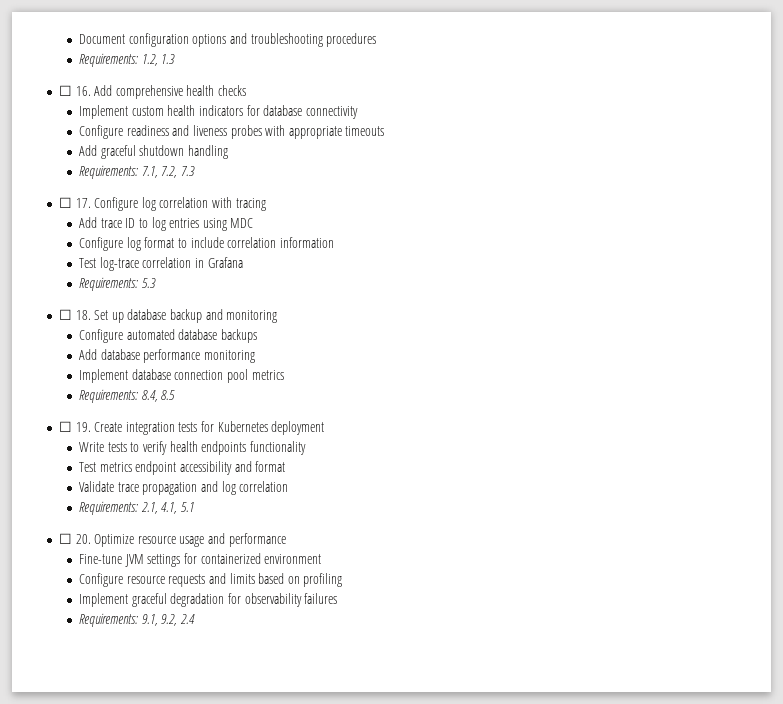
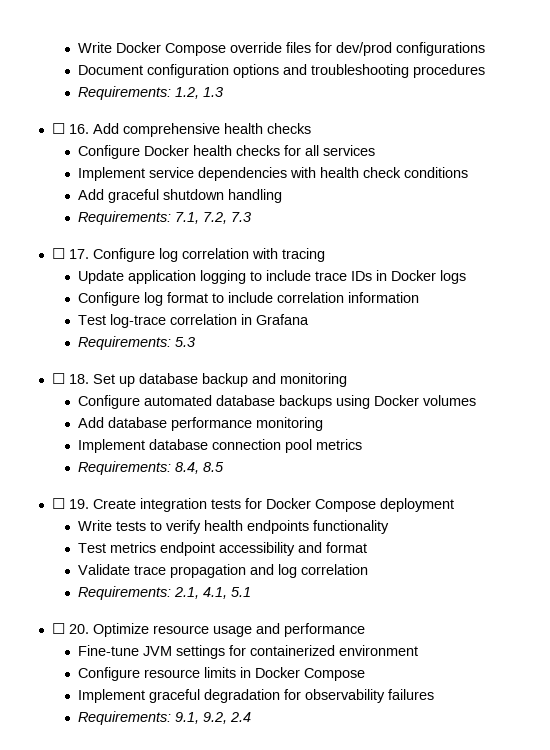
+ Write Docker Compose override files for dev/prod configurations
- Implement custom health indicators for database connectivity
- Configure readiness and liveness probes with appropriate timeouts
+ Configure Docker health checks for all services
+ Implement service dependencies with health check conditions
- Add trace ID to log entries using MDC
+ Update application logging to include trace IDs in Docker logs
- Configure automated database backups
+ Configure automated database backups using Docker volumes
- ☐ 19. Create integration tests for Kubernetes deployment
+ ☐ 19. Create integration tests for Docker Compose deployment
- Configure resource requests and limits based on profiling
+ Configure resource limits in Docker Compose

